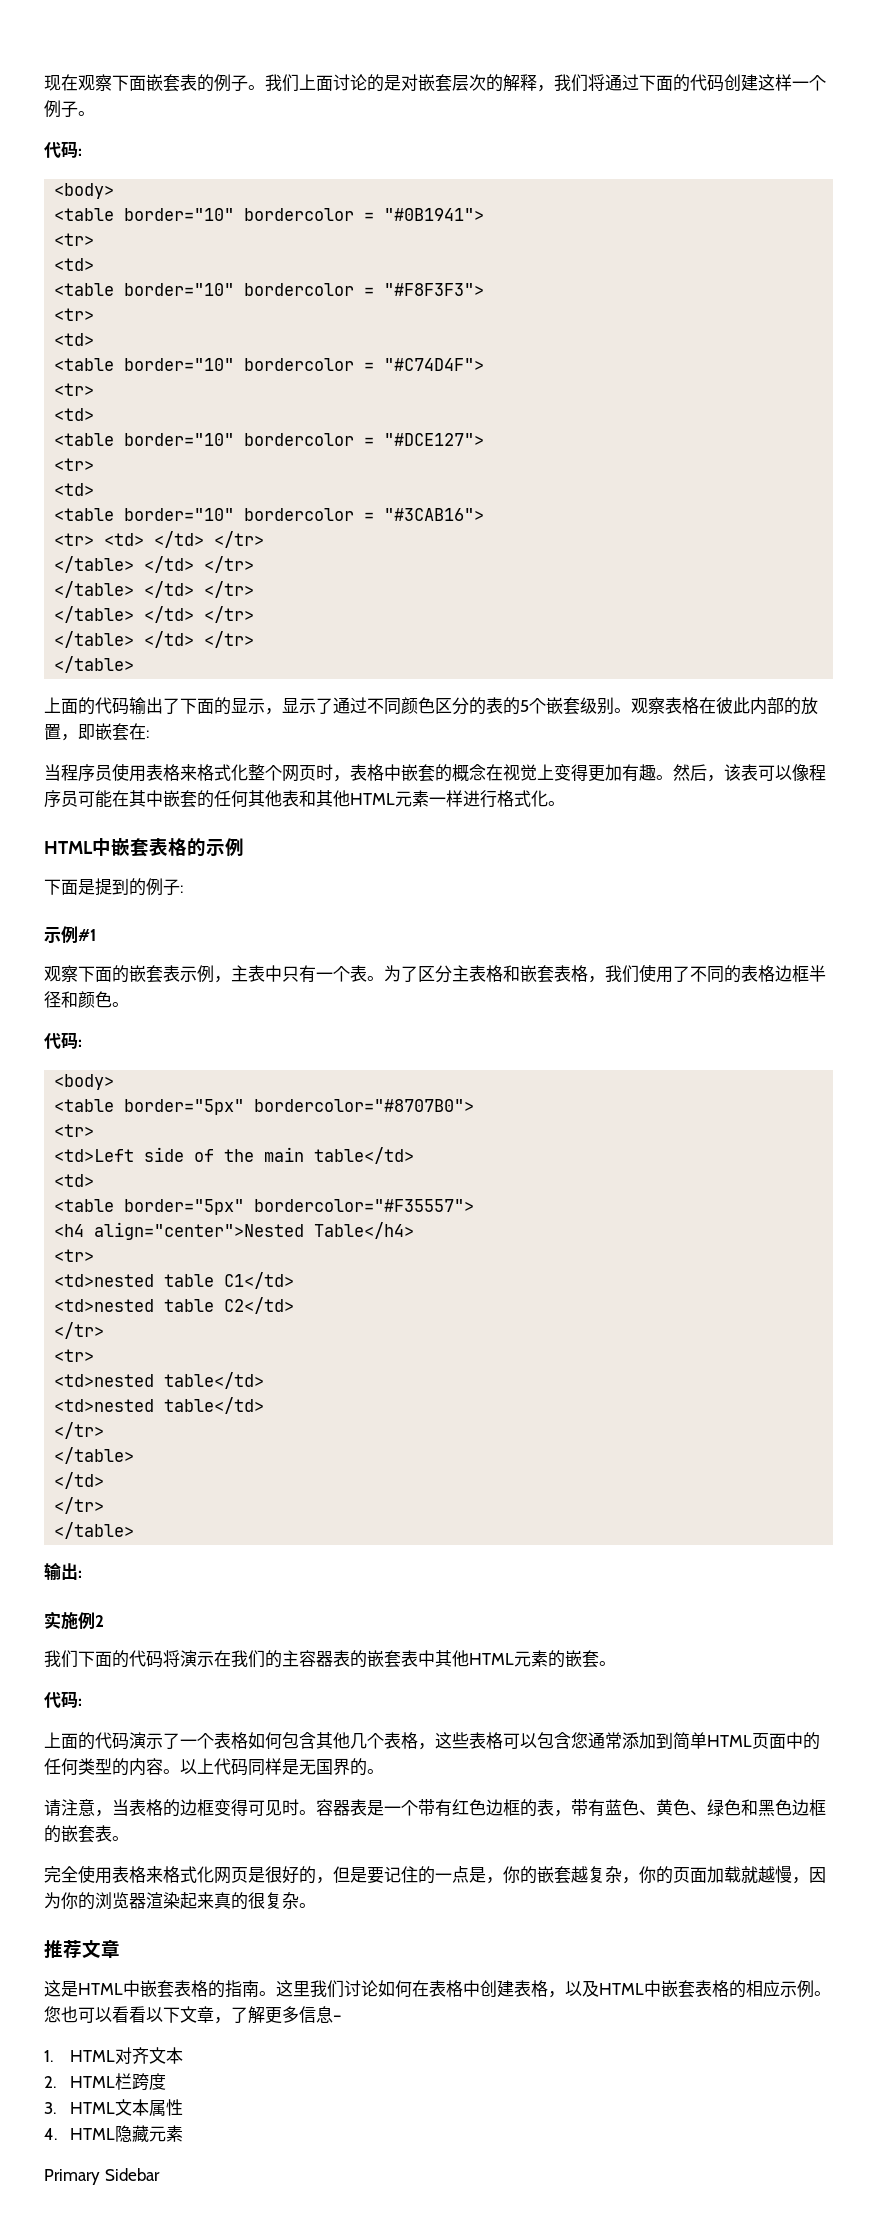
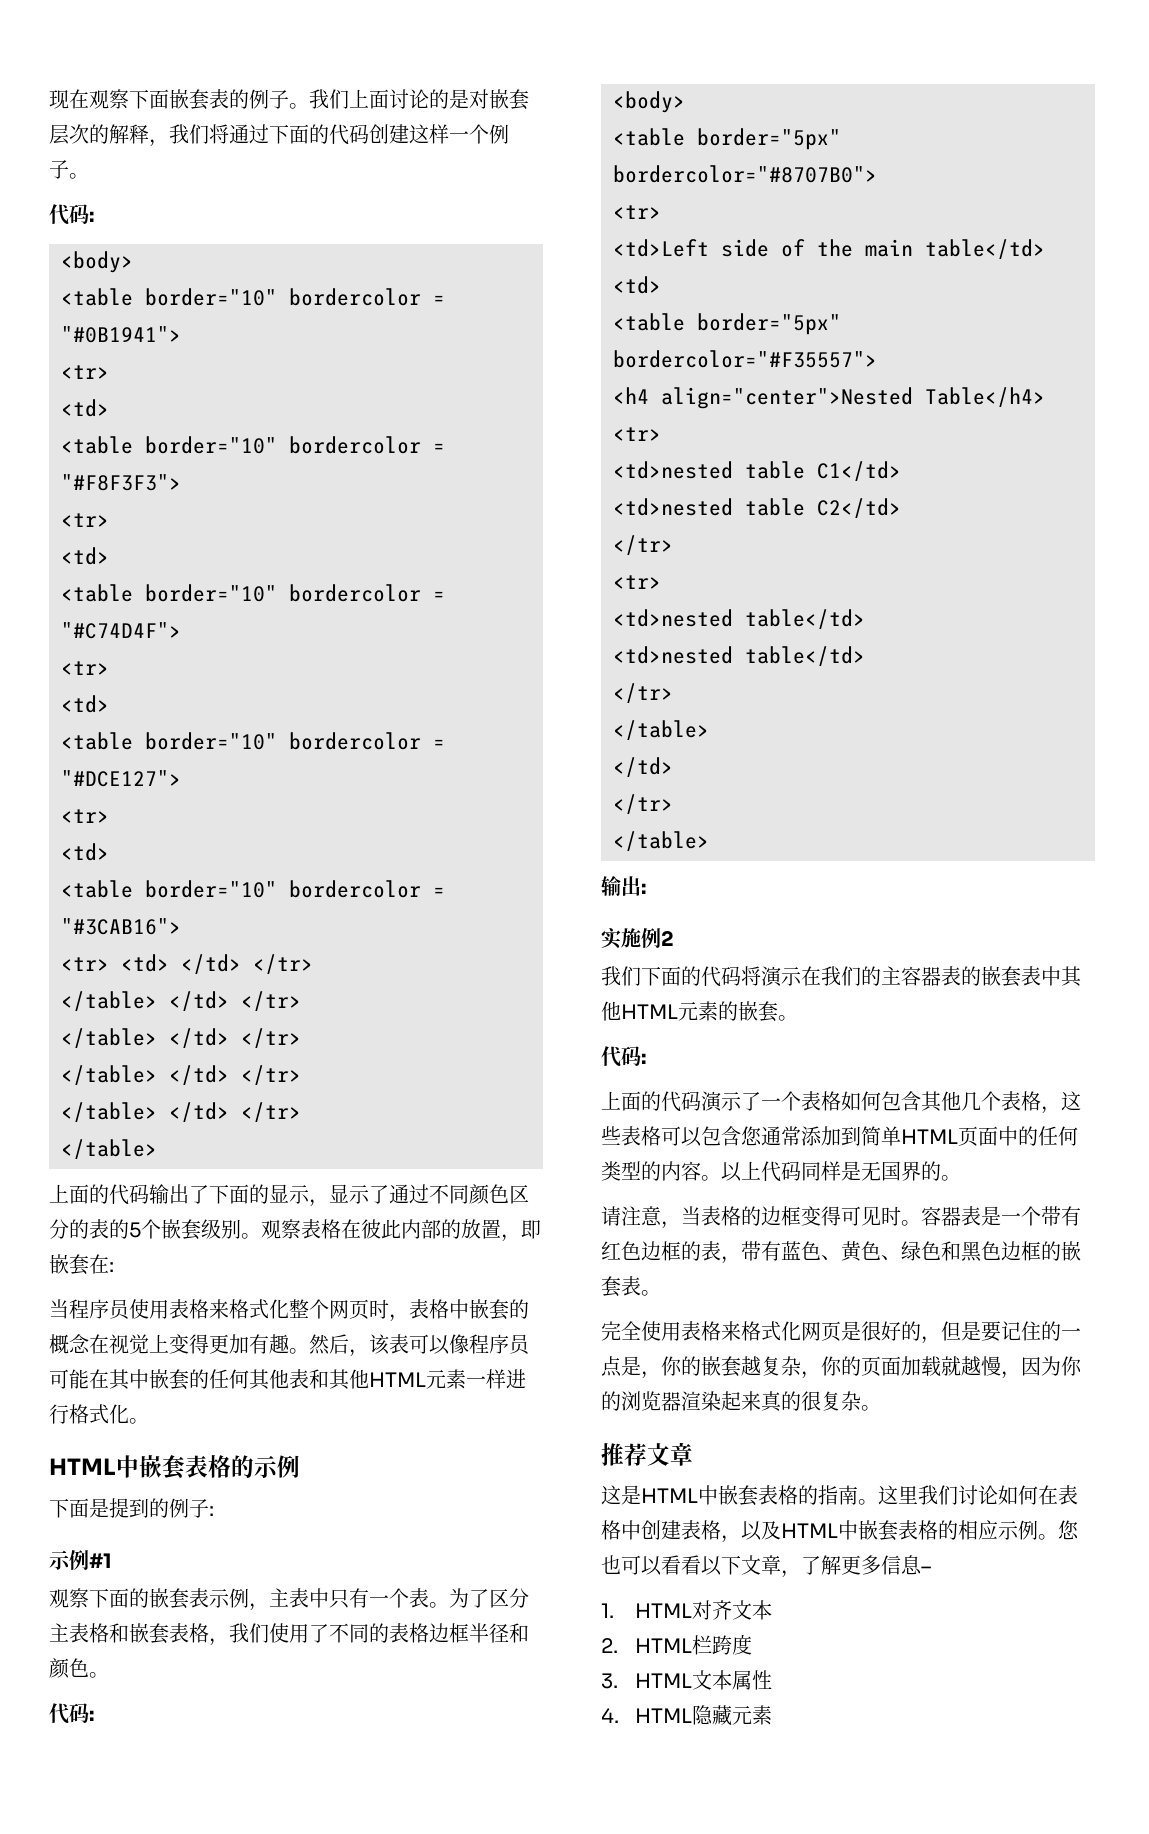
- Primary Sidebar

